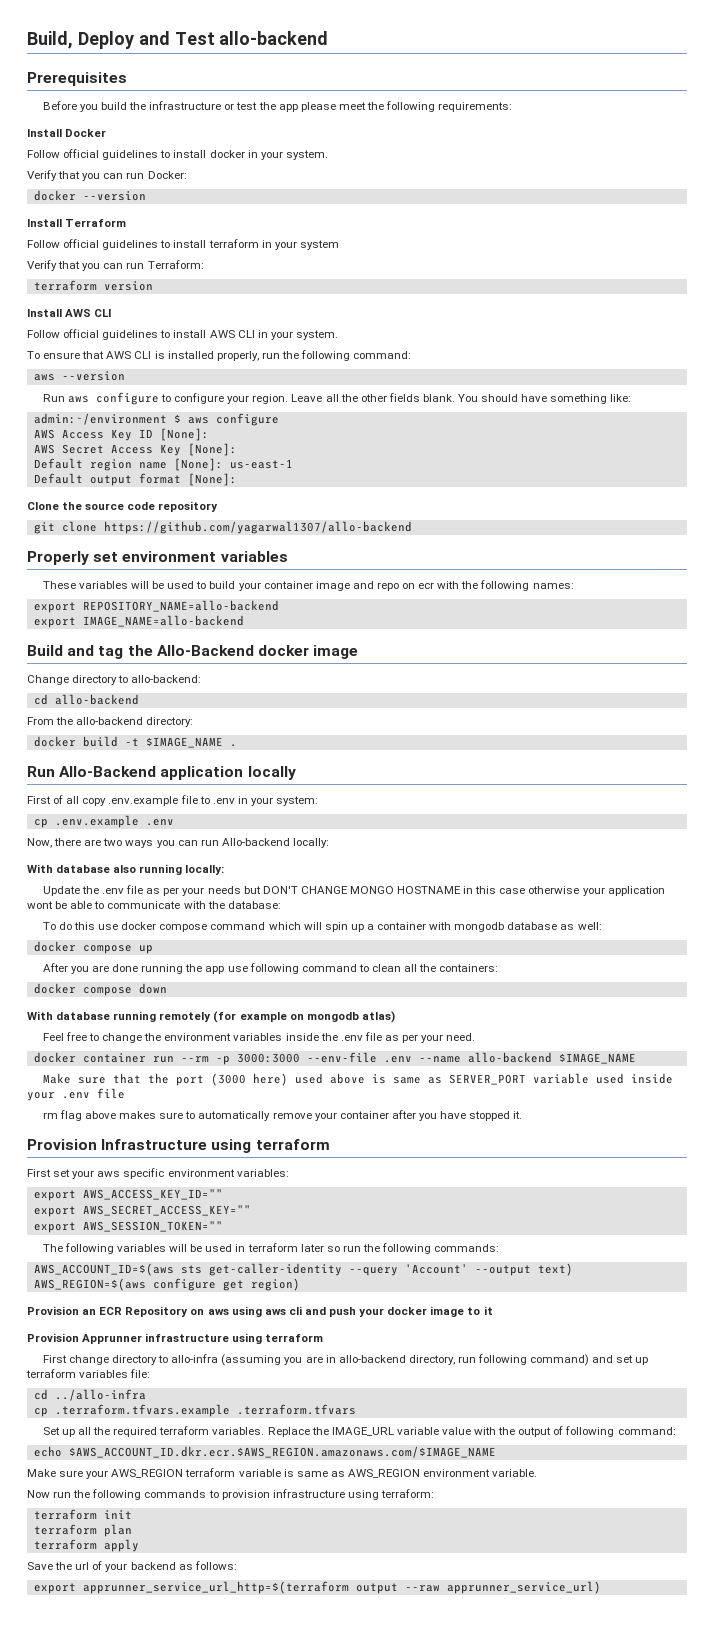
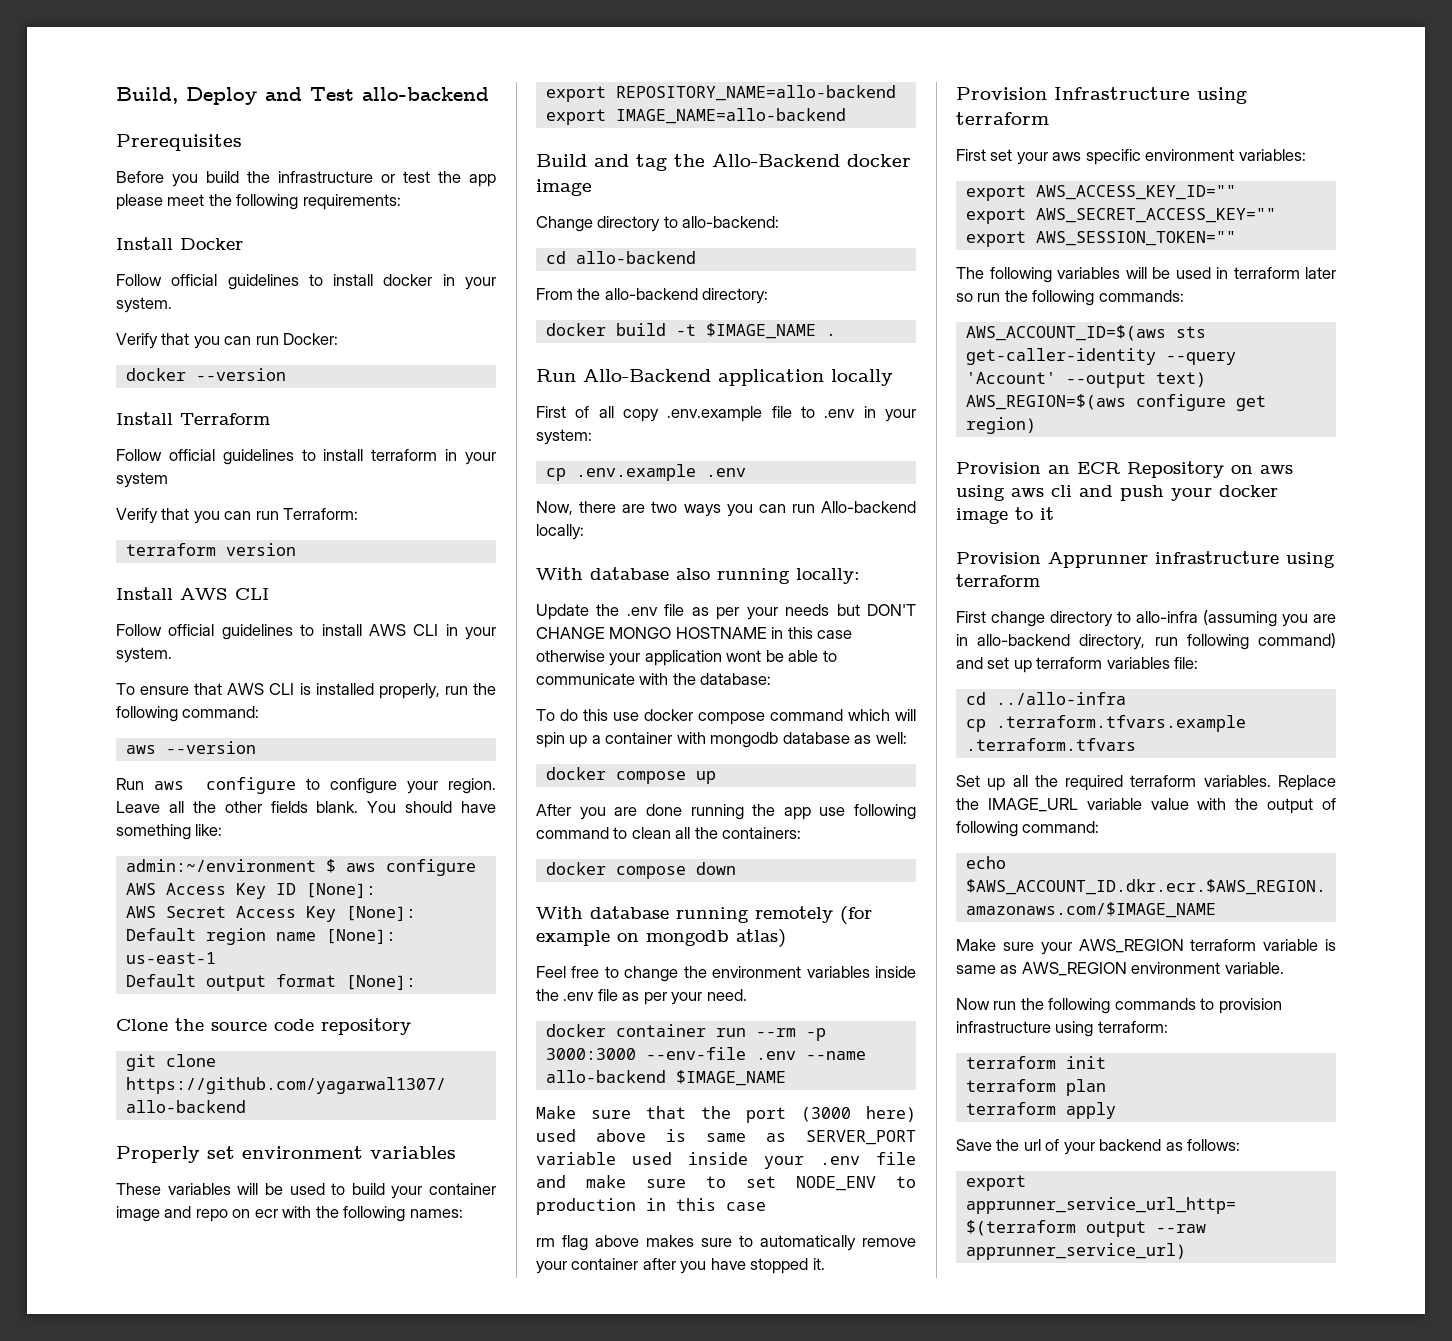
- Make sure that the port (3000 here) used above is same as SERVER_PORT variable used inside your .env file
+ Make sure that the port (3000 here) used above is same as SERVER_PORT variable used inside your .env file and make sure to set NODE_ENV to production in this case

